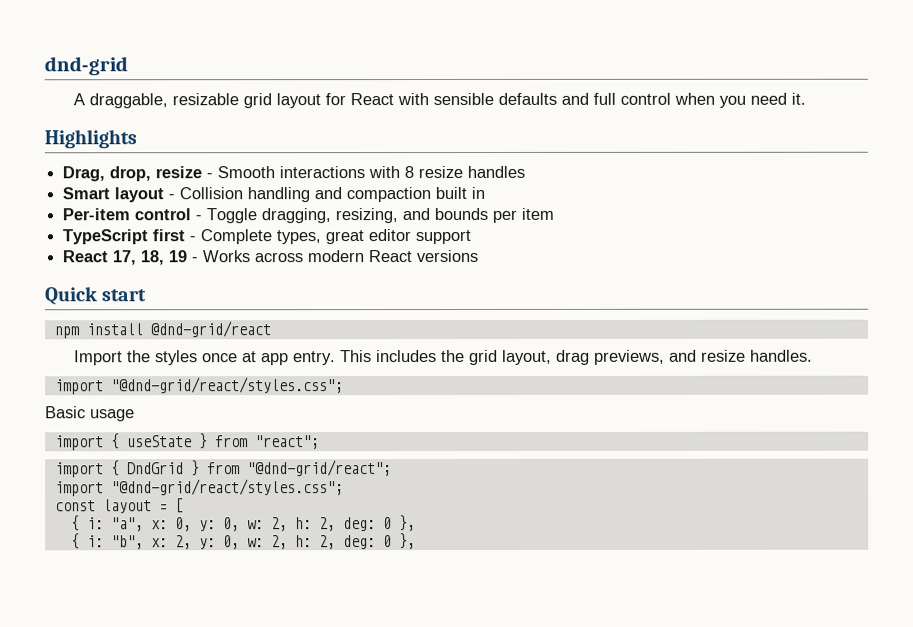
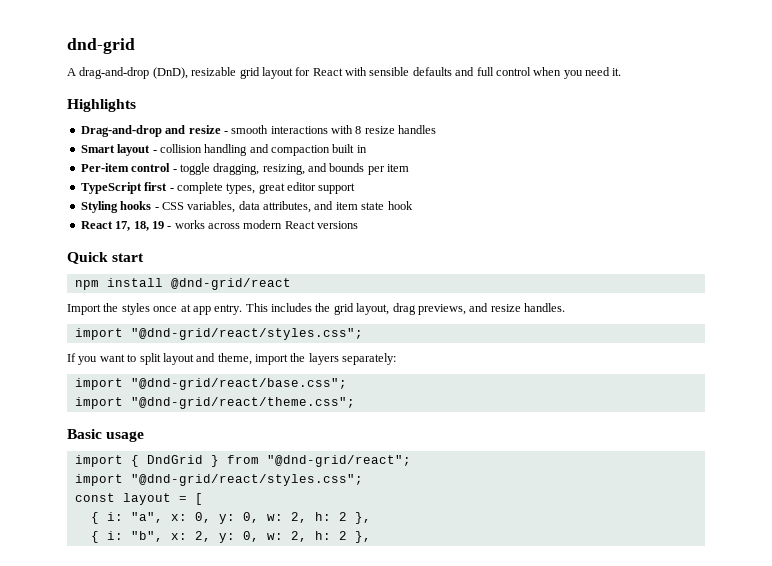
- A draggable, resizable grid layout for React with sensible defaults and full control when you need it.
+ A drag-and-drop (DnD), resizable grid layout for React with sensible defaults and full control when you need it.
- Drag, drop, resize - Smooth interactions with 8 resize handles
+ Drag-and-drop and resize - smooth interactions with 8 resize handles
- Smart layout - Collision handling and compaction built in
+ Smart layout - collision handling and compaction built in
- Per-item control - Toggle dragging, resizing, and bounds per item
+ Per-item control - toggle dragging, resizing, and bounds per item
- TypeScript first - Complete types, great editor support
+ TypeScript first - complete types, great editor support
+ Styling hooks - CSS variables, data attributes, and item state hook
- React 17, 18, 19 - Works across modern React versions
+ React 17, 18, 19 - works across modern React versions
+ If you want to split layout and theme, import the layers separately:
+ import "@dnd-grid/react/base.css";
+ import "@dnd-grid/react/theme.css";
  Basic usage
- import { useState } from "react";
- { i: "a", x: 0, y: 0, w: 2, h: 2, deg: 0 },
+ { i: "a", x: 0, y: 0, w: 2, h: 2 },
- { i: "b", x: 2, y: 0, w: 2, h: 2, deg: 0 },
+ { i: "b", x: 2, y: 0, w: 2, h: 2 },

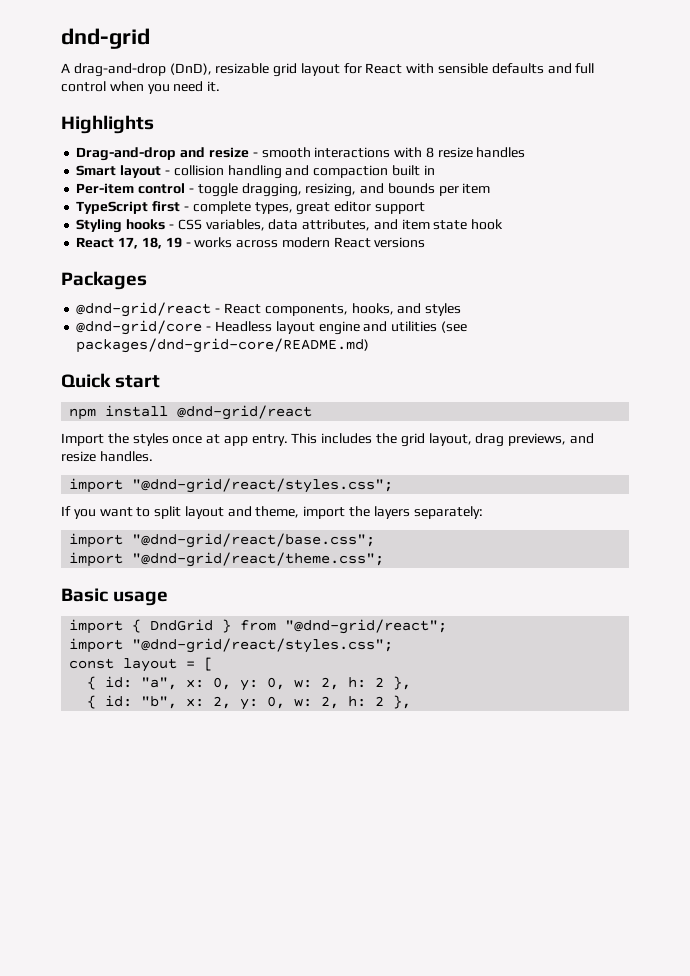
+ Packages
+ @dnd-grid/react - React components, hooks, and styles
+ @dnd-grid/core - Headless layout engine and utilities (see packages/dnd-grid-core/README.md)
- { i: "a", x: 0, y: 0, w: 2, h: 2 },
+ { id: "a", x: 0, y: 0, w: 2, h: 2 },
- { i: "b", x: 2, y: 0, w: 2, h: 2 },
+ { id: "b", x: 2, y: 0, w: 2, h: 2 },

